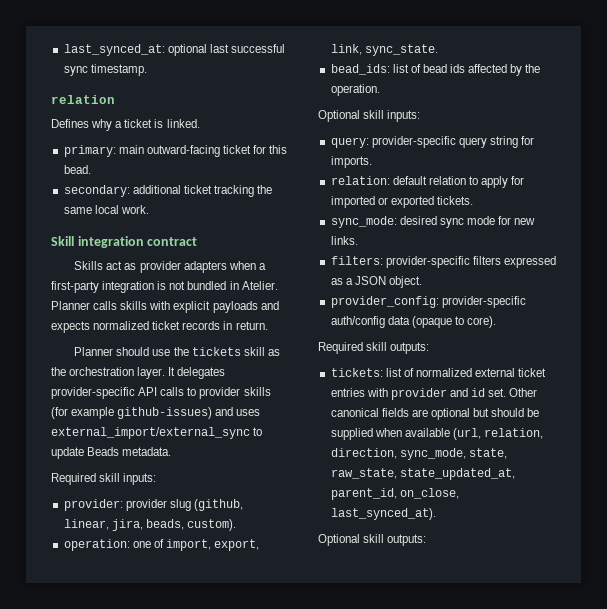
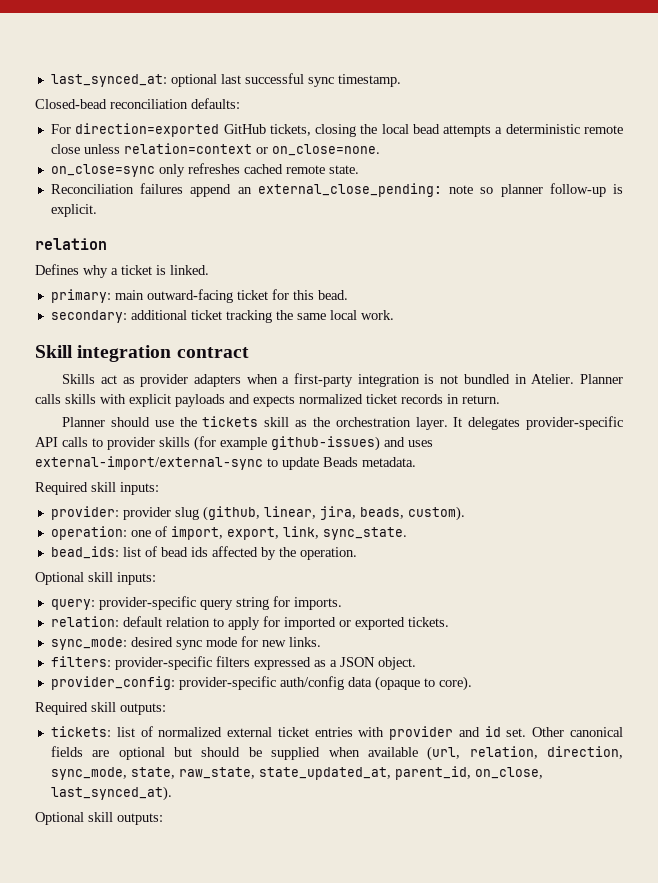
+ Closed-bead reconciliation defaults:
+ For direction=exported GitHub tickets, closing the local bead attempts a deterministic remote close unless relation=context or on_close=none.
+ on_close=sync only refreshes cached remote state.
+ Reconciliation failures append an external_close_pending: note so planner follow-up is explicit.
- It delegates provider-specific API calls to provider skills (for example github-issues) and uses external_import/external_sync to update Beads metadata.
+ It delegates provider-specific API calls to provider skills (for example github-issues) and uses external-import/external-sync to update Beads metadata.

